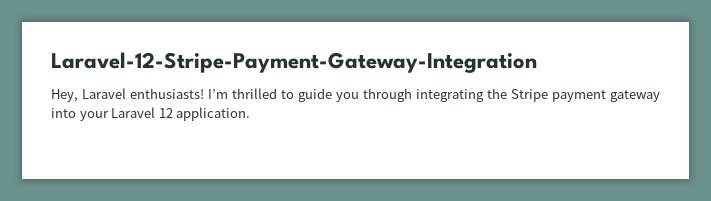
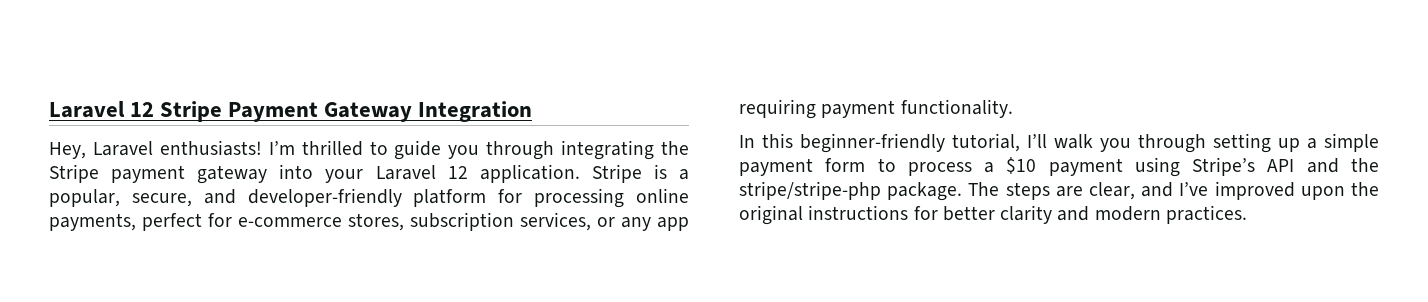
- Laravel-12-Stripe-Payment-Gateway-Integration
+ Laravel 12 Stripe Payment Gateway Integration
+ Stripe is a popular, secure, and developer-friendly platform for processing online payments, perfect for e-commerce stores, subscription services, or any app requiring payment functionality.
+ In this beginner-friendly tutorial, I’ll walk you through setting up a simple payment form to process a $10 payment using Stripe’s API and the stripe/stripe-php package. The steps are clear, and I’ve improved upon the original instructions for better clarity and modern practices.

